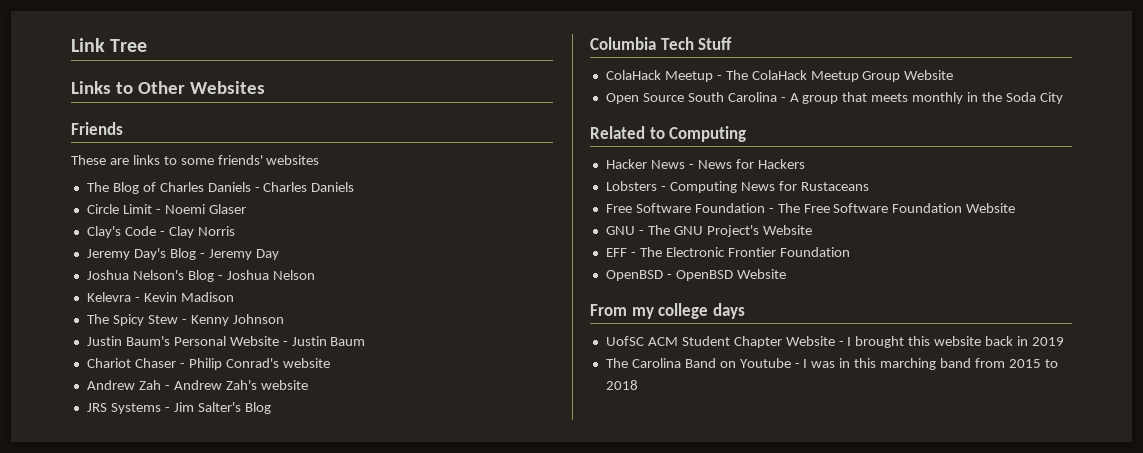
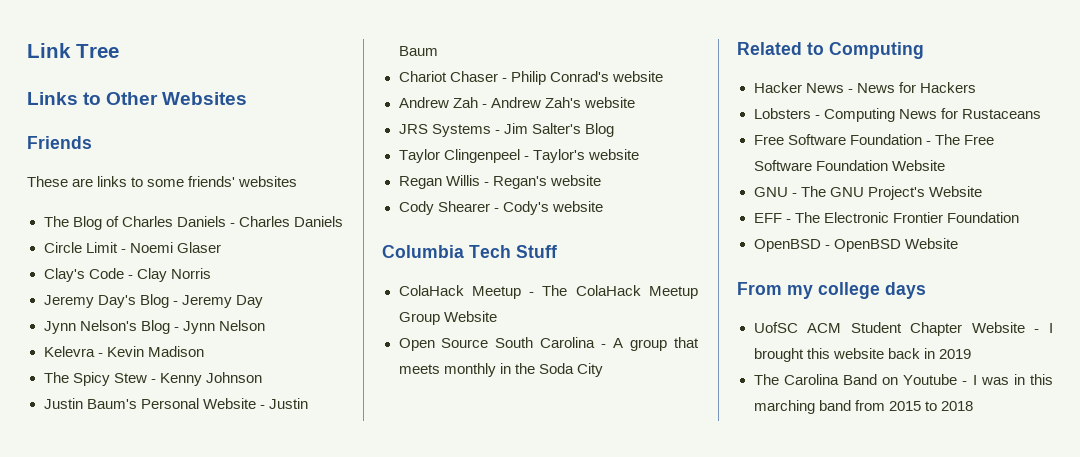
- Joshua Nelson's Blog - Joshua Nelson
+ Jynn Nelson's Blog - Jynn Nelson
+ Taylor Clingenpeel - Taylor's website
+ Regan Willis - Regan's website
+ Cody Shearer - Cody's website

